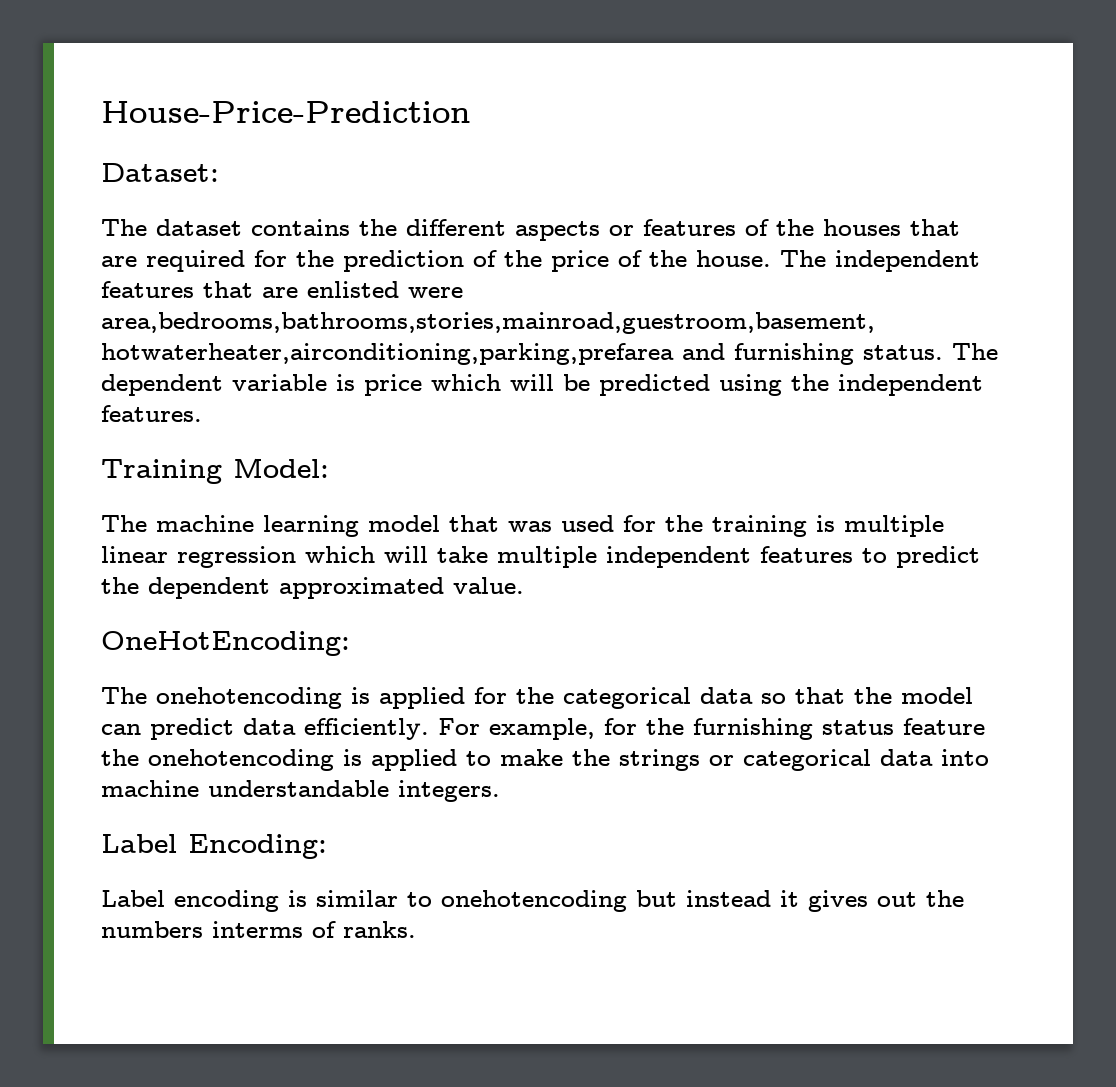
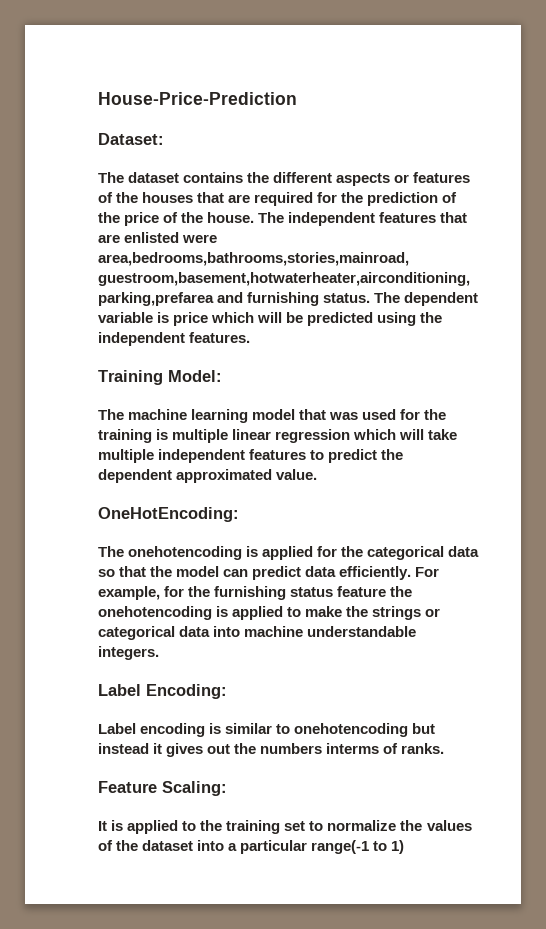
+ Feature Scaling:
+ It is applied to the training set to normalize the values of the dataset into a particular range(-1 to 1)

